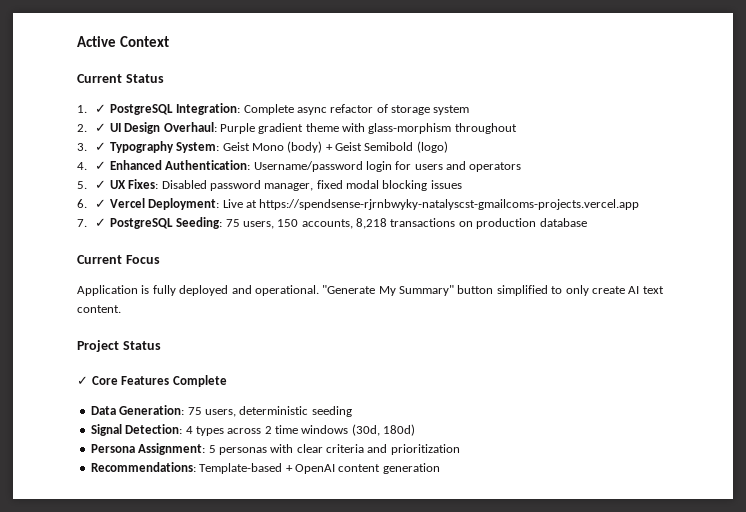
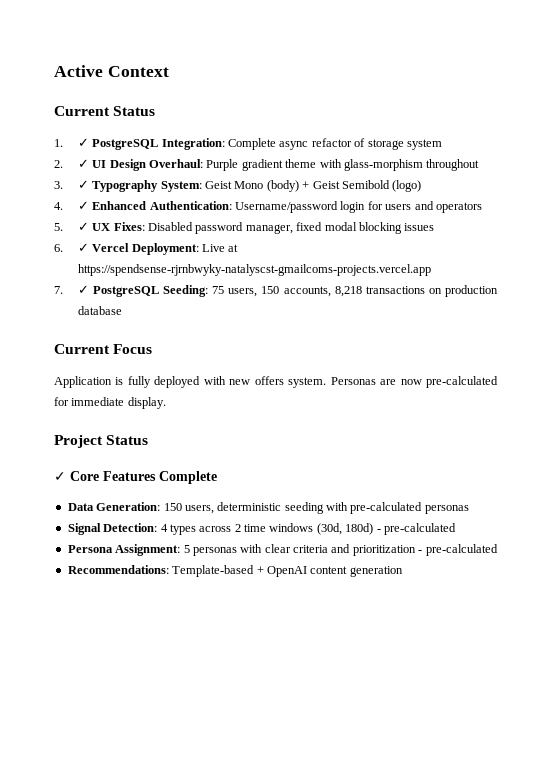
- Application is fully deployed and operational. "Generate My Summary" button simplified to only create AI text content.
+ Application is fully deployed with new offers system. Personas are now pre-calculated for immediate display.
- Data Generation: 75 users, deterministic seeding
+ Data Generation: 150 users, deterministic seeding with pre-calculated personas
- Signal Detection: 4 types across 2 time windows (30d, 180d)
+ Signal Detection: 4 types across 2 time windows (30d, 180d) - pre-calculated
- Persona Assignment: 5 personas with clear criteria and prioritization
+ Persona Assignment: 5 personas with clear criteria and prioritization - pre-calculated

